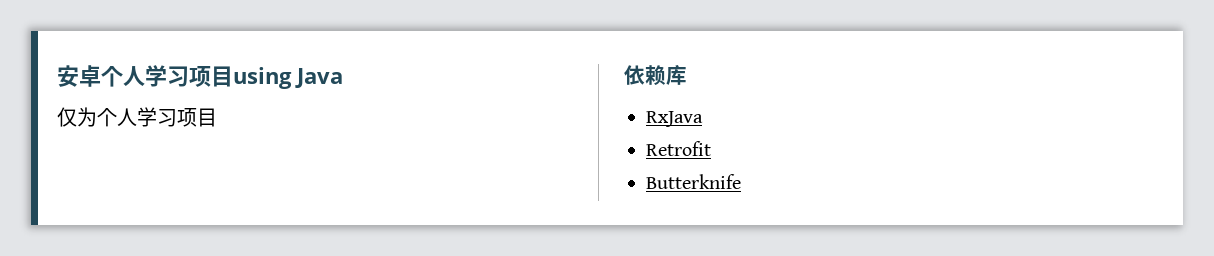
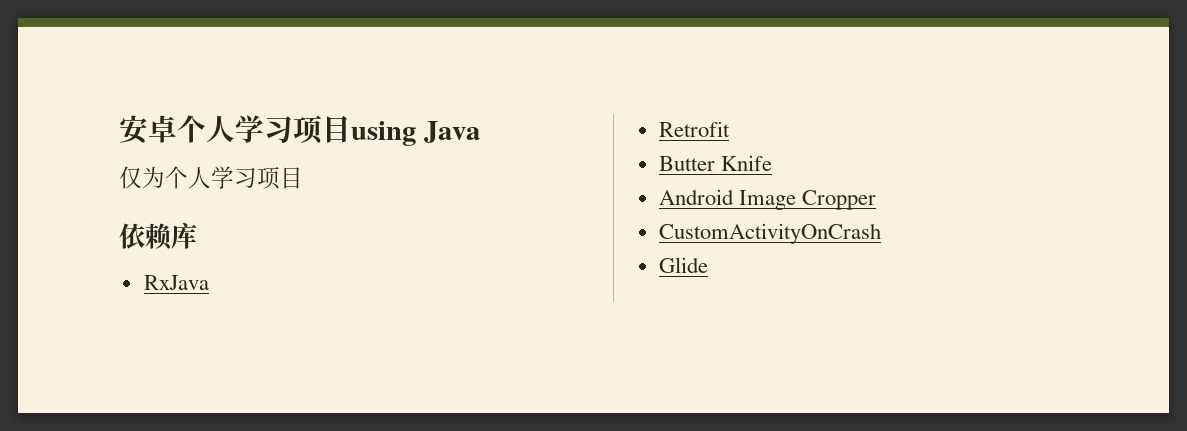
- Butterknife
+ Butter Knife
+ Android Image Cropper
+ CustomActivityOnCrash
+ Glide

